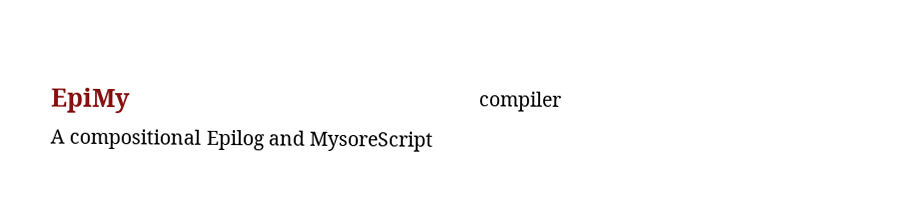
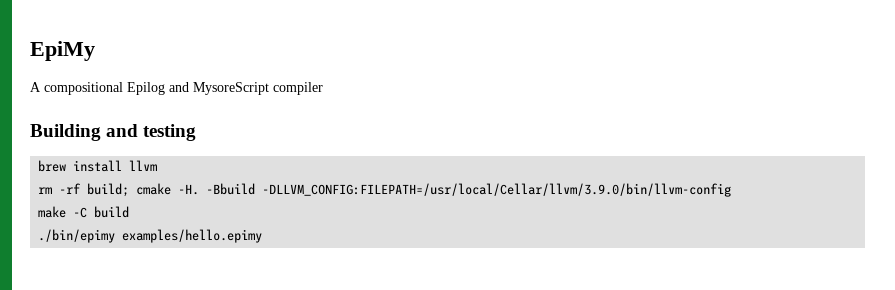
+ Building and testing
+ brew install llvm
+ rm -rf build; cmake -H. -Bbuild -DLLVM_CONFIG:FILEPATH=/usr/local/Cellar/llvm/3.9.0/bin/llvm-config
+ make -C build
+ ./bin/epimy examples/hello.epimy

